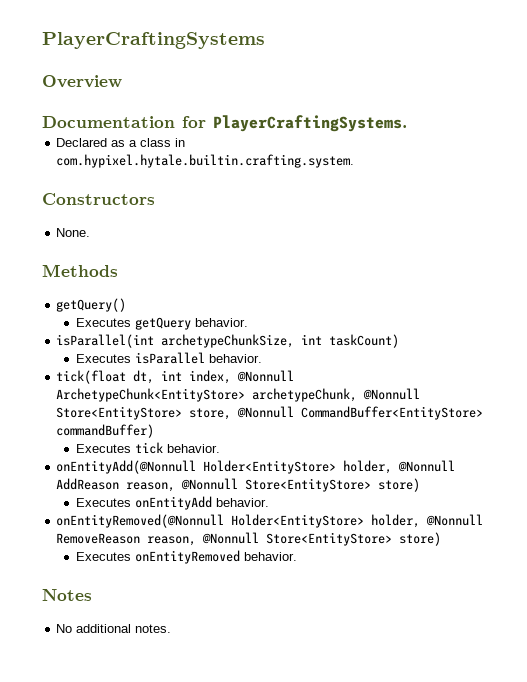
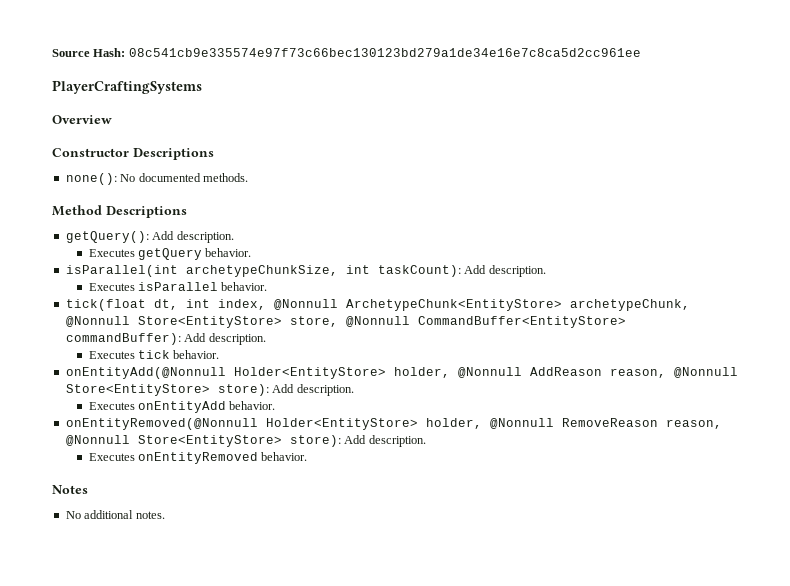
+ Source Hash: 08c541cb9e335574e97f73c66bec130123bd279a1de34e16e7c8ca5d2cc961ee
- Documentation for PlayerCraftingSystems.
- Declared as a class in com.hypixel.hytale.builtin.crafting.system.
- Constructors
- None.
- Methods
- getQuery()
+ Constructor Descriptions
+ none(): No documented methods.
+ Method Descriptions
+ getQuery(): Add description.
- isParallel(int archetypeChunkSize, int taskCount)
+ isParallel(int archetypeChunkSize, int taskCount): Add description.
- tick(float dt, int index, @Nonnull ArchetypeChunk<EntityStore> archetypeChunk, @Nonnull Store<EntityStore> store, @Nonnull CommandBuffer<EntityStore> commandBuffer)
+ tick(float dt, int index, @Nonnull ArchetypeChunk<EntityStore> archetypeChunk, @Nonnull Store<EntityStore> store, @Nonnull CommandBuffer<EntityStore> commandBuffer): Add description.
- onEntityAdd(@Nonnull Holder<EntityStore> holder, @Nonnull AddReason reason, @Nonnull Store<EntityStore> store)
+ onEntityAdd(@Nonnull Holder<EntityStore> holder, @Nonnull AddReason reason, @Nonnull Store<EntityStore> store): Add description.
- onEntityRemoved(@Nonnull Holder<EntityStore> holder, @Nonnull RemoveReason reason, @Nonnull Store<EntityStore> store)
+ onEntityRemoved(@Nonnull Holder<EntityStore> holder, @Nonnull RemoveReason reason, @Nonnull Store<EntityStore> store): Add description.

